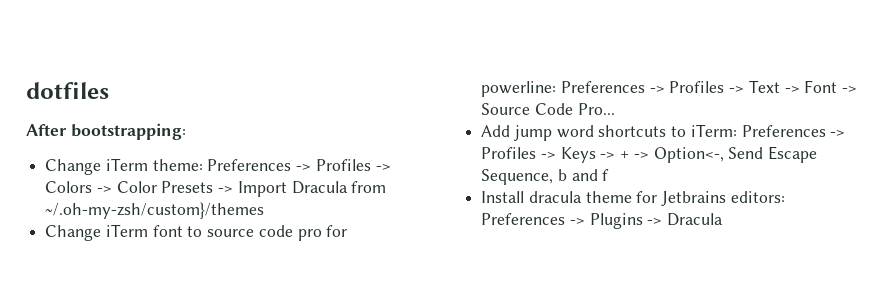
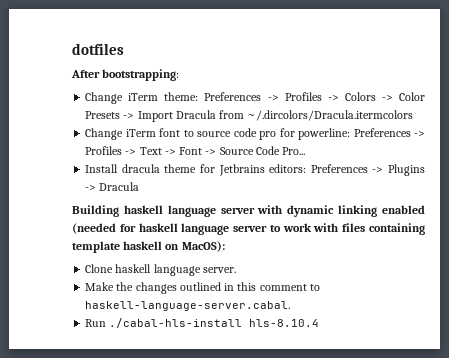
- Change iTerm theme: Preferences -> Profiles -> Colors -> Color Presets -> Import Dracula from ~/.oh-my-zsh/custom}/themes
+ Change iTerm theme: Preferences -> Profiles -> Colors -> Color Presets -> Import Dracula from ~/.dircolors/Dracula.itermcolors
- Add jump word shortcuts to iTerm: Preferences -> Profiles -> Keys -> + -> Option<-, Send Escape Sequence, b and f
+ Building haskell language server with dynamic linking enabled (needed for haskell language server to work with files containing template haskell on MacOS):
+ Clone haskell language server.
+ Make the changes outlined in this comment to haskell-language-server.cabal.
+ Run ./cabal-hls-install hls-8.10.4

